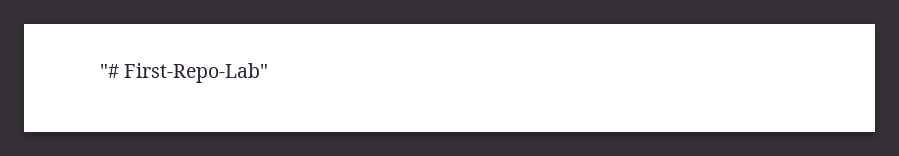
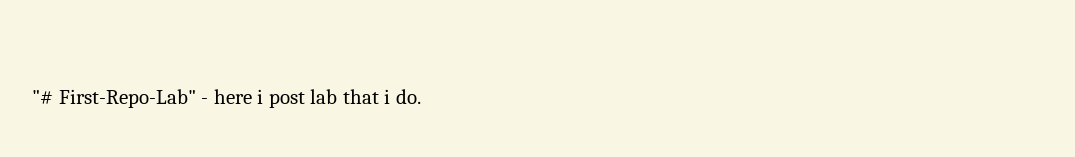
- "# First-Repo-Lab"
+ "# First-Repo-Lab" - here i post lab that i do.

